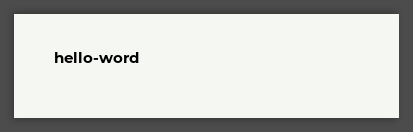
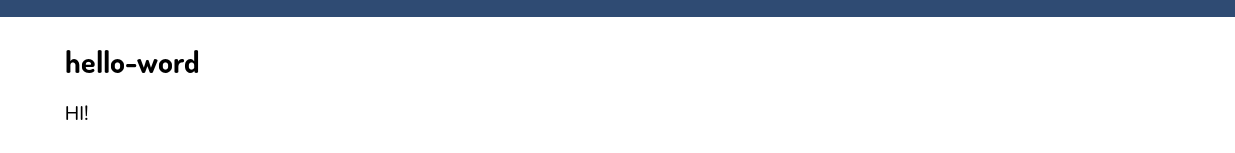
+ HI!

